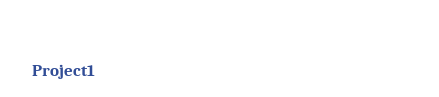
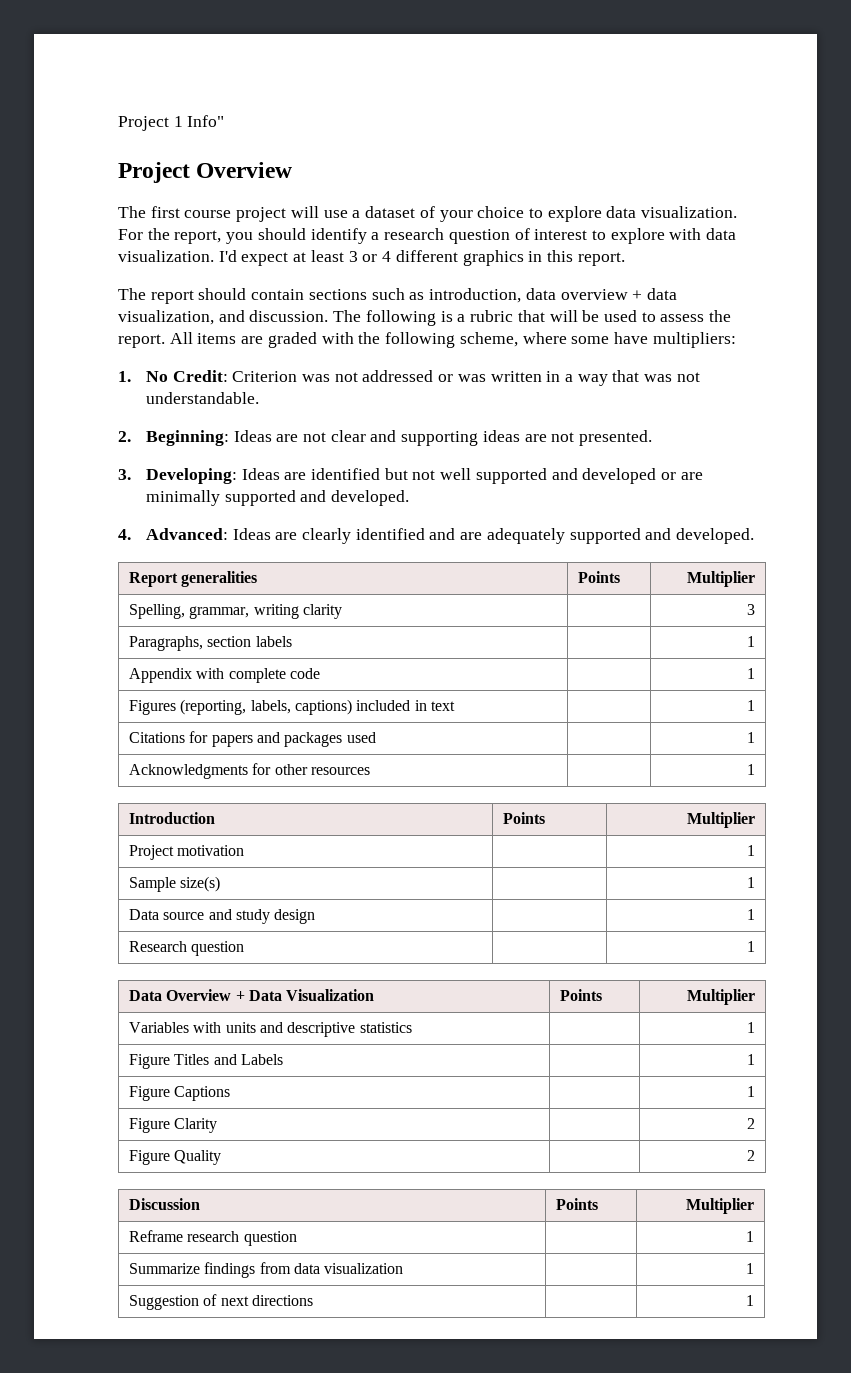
- Project1
+ Project 1 Info"
+ Project Overview
+ The first course project will use a dataset of your choice to explore data visualization. For the report, you should identify a research question of interest to explore with data visualization. I'd expect at least 3 or 4 different graphics in this report.
+ The report should contain sections such as introduction, data overview + data visualization, and discussion. The following is a rubric that will be used to assess the report. All items are graded with the following scheme, where some have multipliers:
+ 1. No Credit: Criterion was not addressed or was written in a way that was not understandable.
+ 2. Beginning: Ideas are not clear and supporting ideas are not presented.
+ 3. Developing: Ideas are identified but not well supported and developed or are minimally supported and developed.
+ 4. Advanced: Ideas are clearly identified and are adequately supported and developed.
+ Report generalities | Points | Multiplier
+ Spelling, grammar, writing clarity | | 3
+ Paragraphs, section labels | | 1
+ Appendix with complete code | | 1
+ Figures (reporting, labels, captions) included in text | | 1
+ Citations for papers and packages used | | 1
+ Acknowledgments for other resources | | 1
+ Introduction | Points | Multiplier
+ Project motivation | | 1
+ Sample size(s) | | 1
+ Data source and study design | | 1
+ Research question | | 1
+ Data Overview + Data Visualization | Points | Multiplier
+ Variables with units and descriptive statistics | | 1
+ Figure Titles and Labels | | 1
+ Figure Captions | | 1
+ Figure Clarity | | 2
+ Figure Quality | | 2
+ Discussion | Points | Multiplier
+ Reframe research question | | 1
+ Summarize findings from data visualization | | 1
+ Suggestion of next directions | | 1

